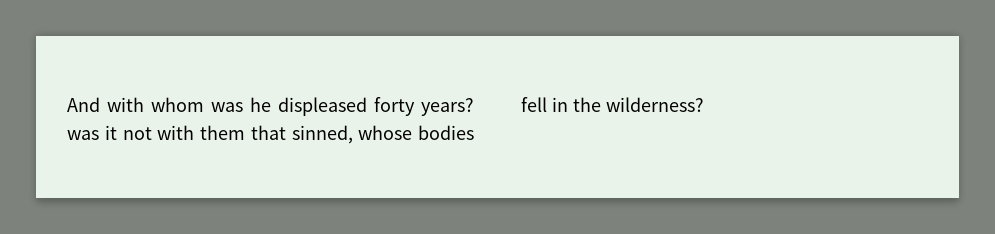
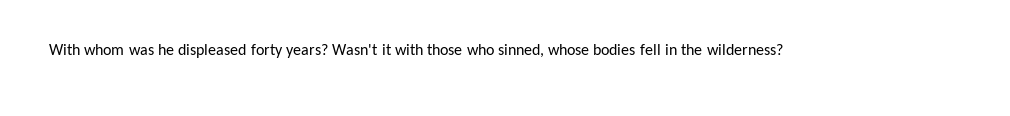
- And with whom was he displeased forty years? was it not with them that sinned, whose bodies fell in the wilderness?
+ With whom was he displeased forty years? Wasn't it with those who sinned, whose bodies fell in the wilderness?

